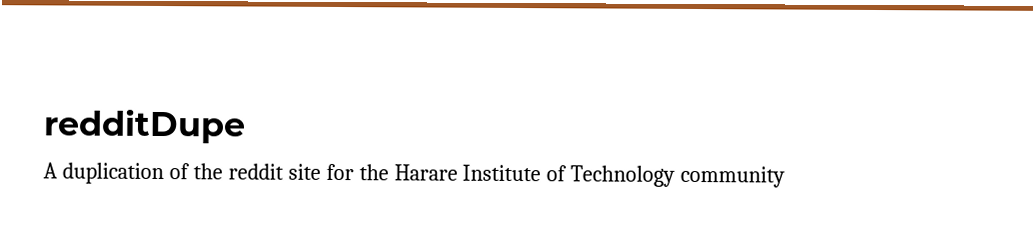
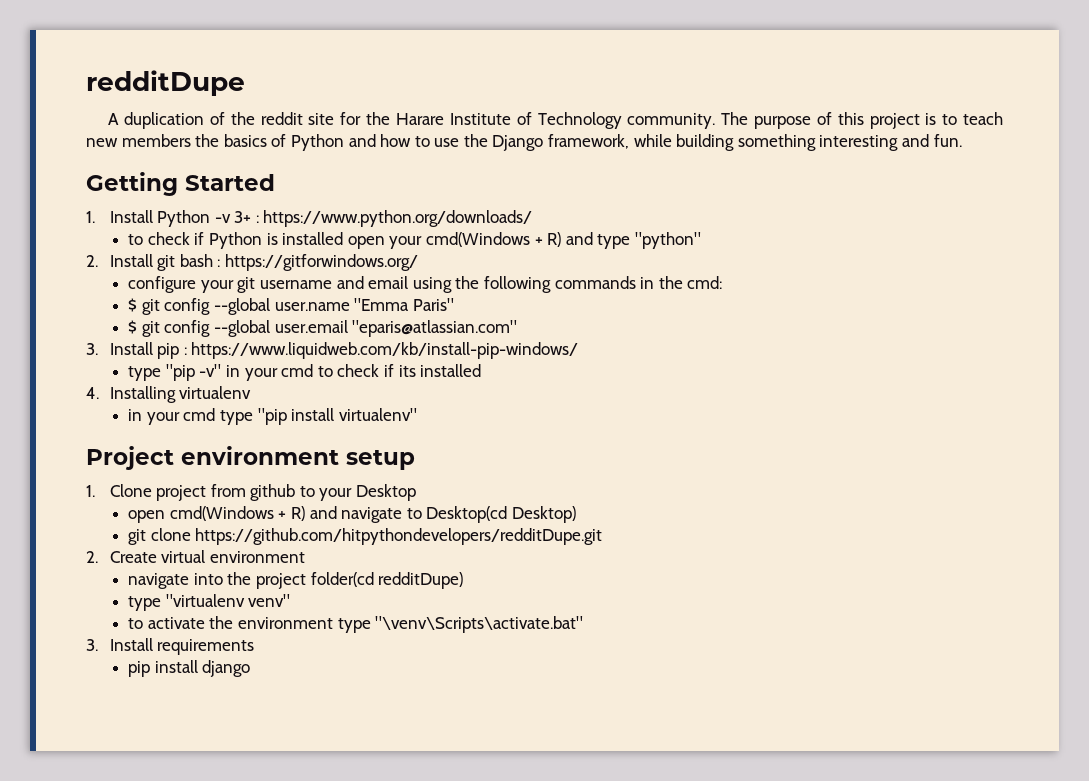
- A duplication of the reddit site for the Harare Institute of Technology community
+ A duplication of the reddit site for the Harare Institute of Technology community. The purpose of this project is to teach new members the basics of Python and how to use the Django framework, while building something interesting and fun.
+ Getting Started
+ 1. Install Python -v 3+ : https://www.python.org/downloads/
+ to check if Python is installed open your cmd(Windows + R) and type "python"
+ 2. Install git bash : https://gitforwindows.org/
+ configure your git username and email using the following commands in the cmd:
+ $ git config --global user.name "Emma Paris"
+ $ git config --global user.email "eparis@atlassian.com"
+ 3. Install pip : https://www.liquidweb.com/kb/install-pip-windows/
+ type "pip -v" in your cmd to check if its installed
+ 4. Installing virtualenv
+ in your cmd type "pip install virtualenv"
+ Project environment setup
+ 1. Clone project from github to your Desktop
+ open cmd(Windows + R) and navigate to Desktop(cd Desktop)
+ git clone https://github.com/hitpythondevelopers/redditDupe.git
+ 2. Create virtual environment
+ navigate into the project folder(cd redditDupe)
+ type "virtualenv venv"
+ to activate the environment type "\venv\Scripts\activate.bat"
+ 3. Install requirements
+ pip install django

